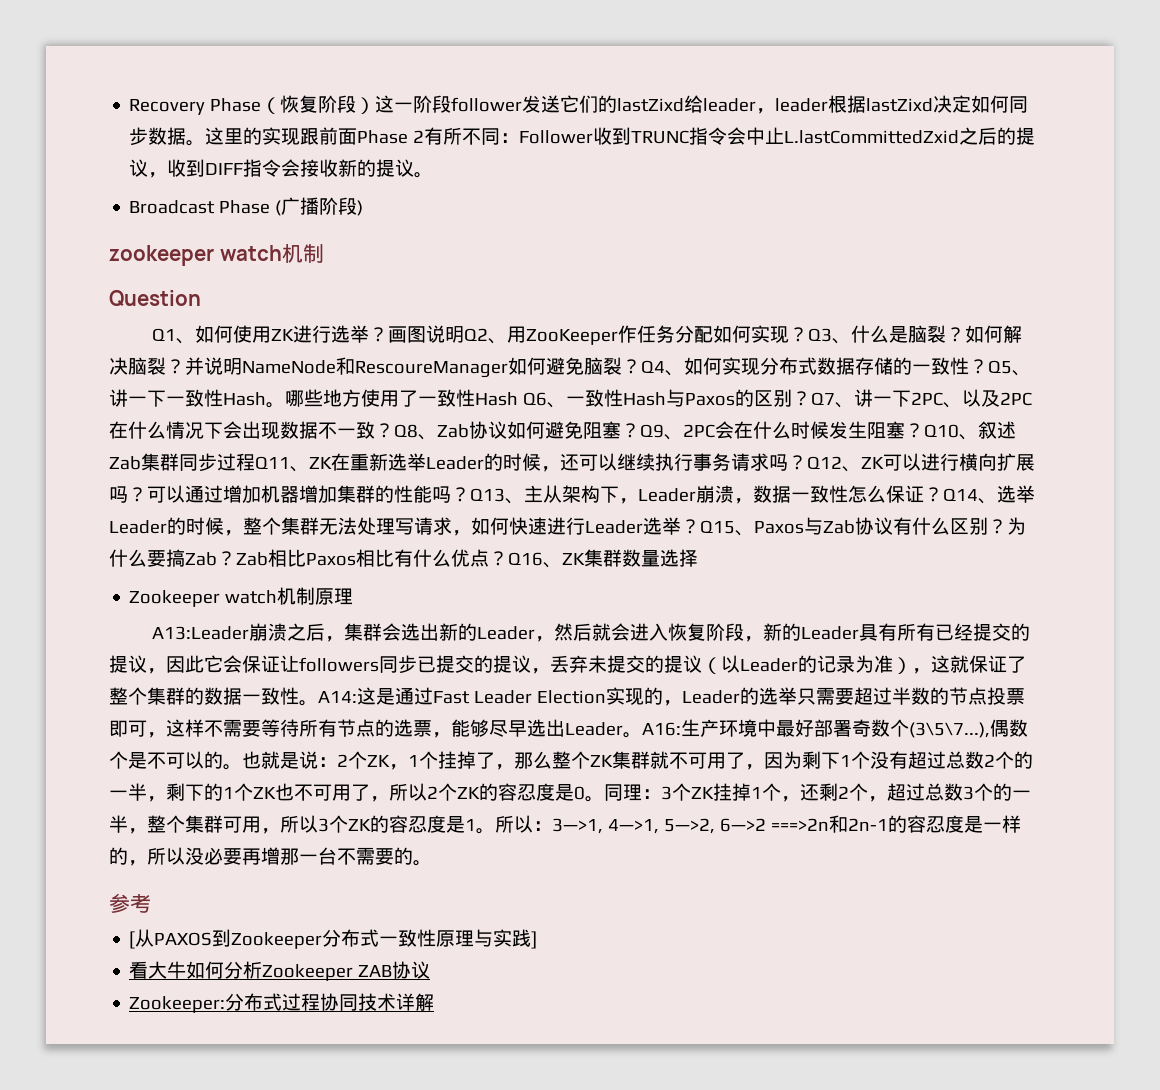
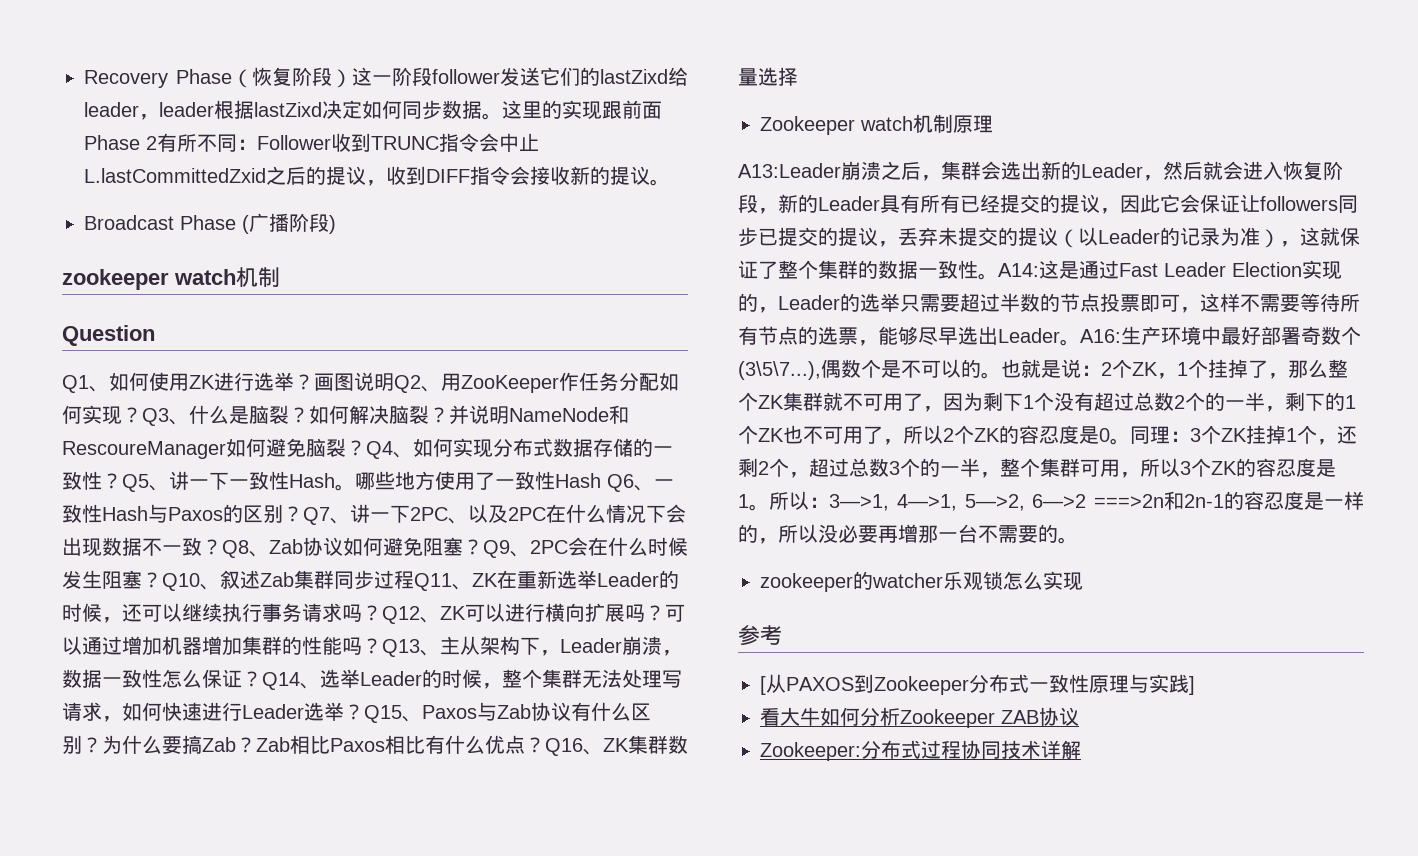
+ zookeeper的watcher乐观锁怎么实现

